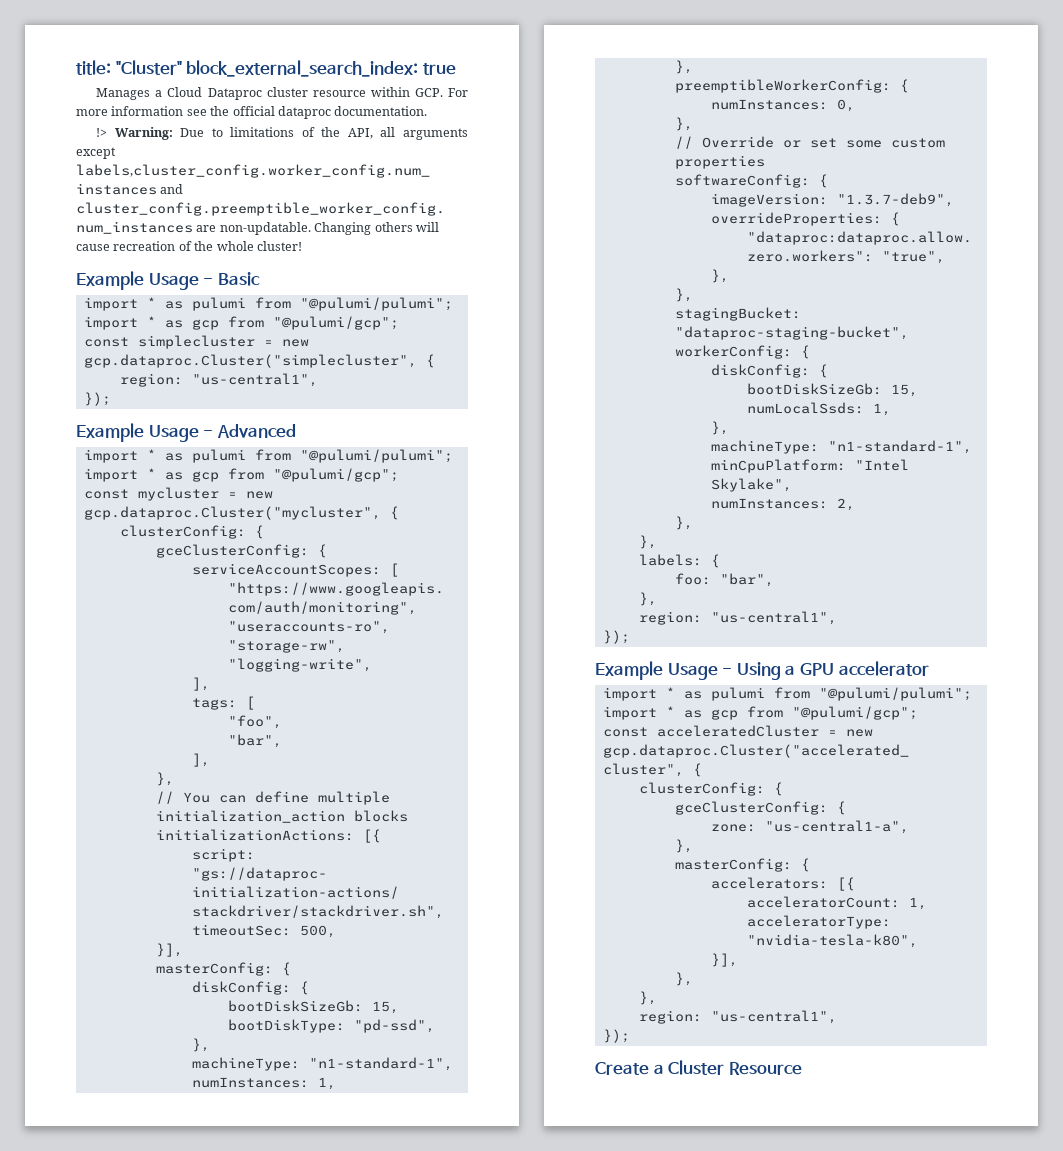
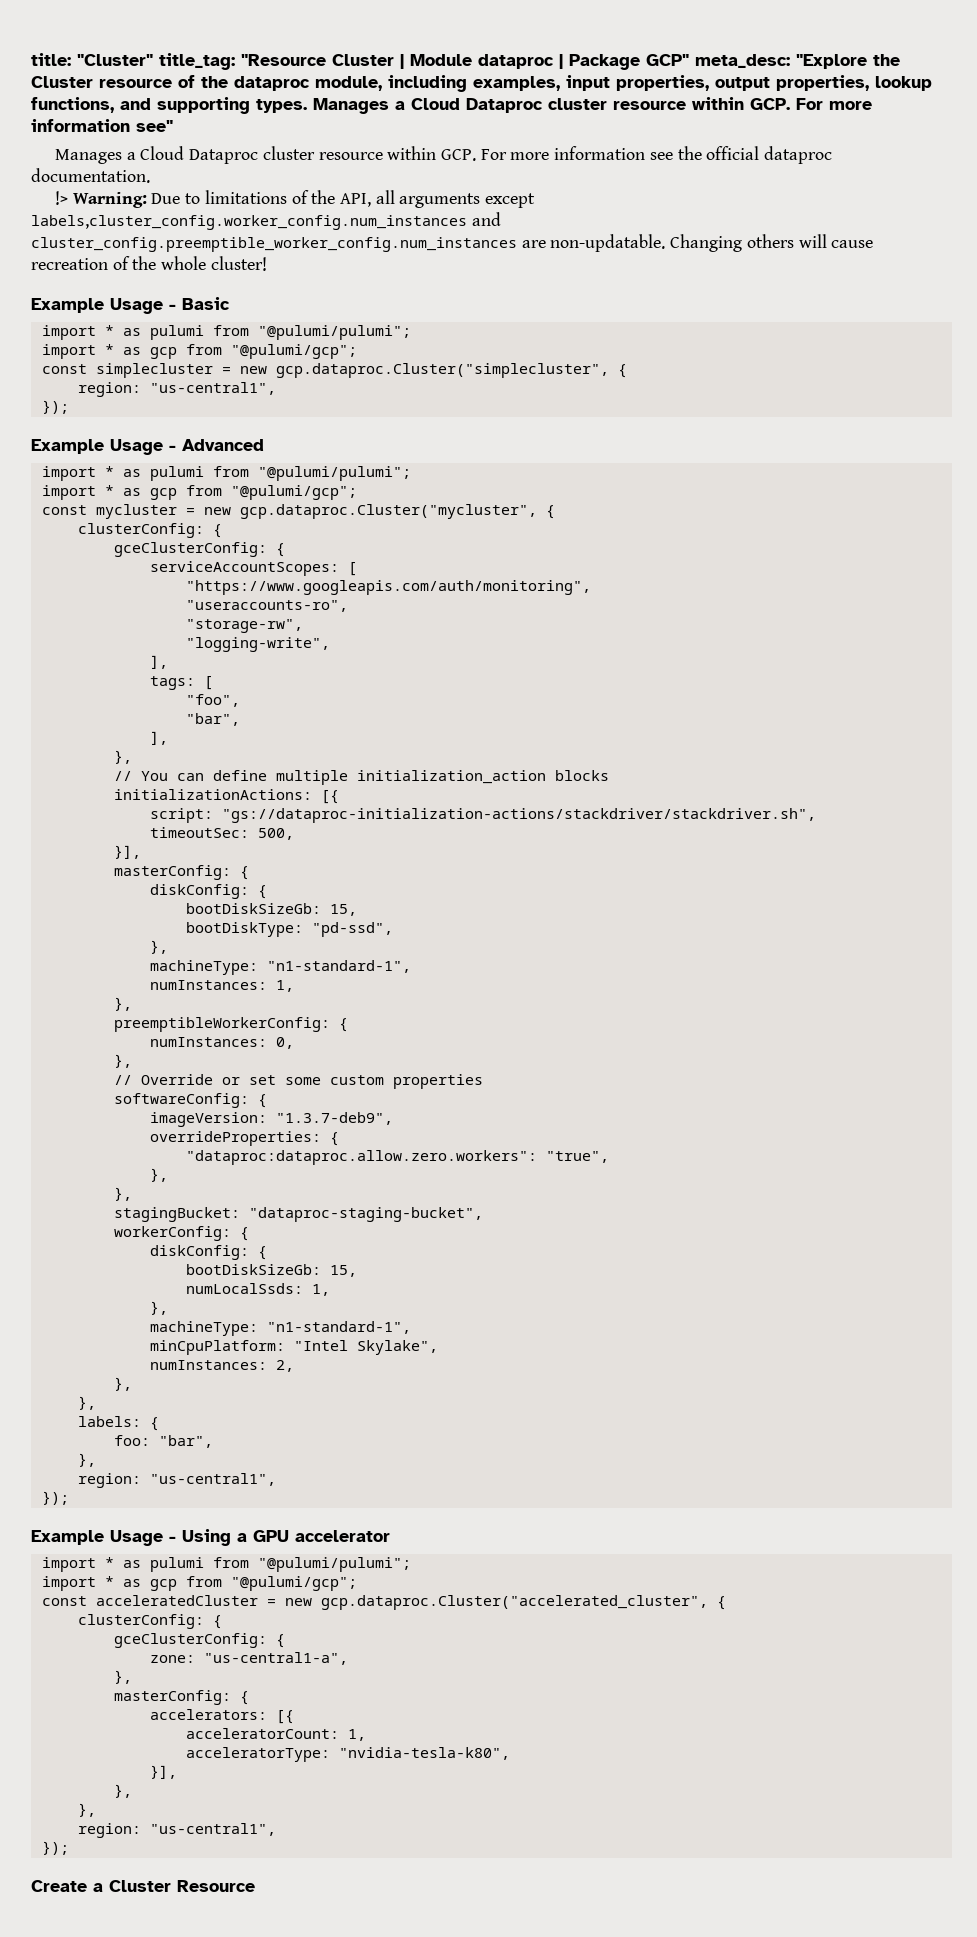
- title: "Cluster" block_external_search_index: true
+ title: "Cluster" title_tag: "Resource Cluster | Module dataproc | Package GCP" meta_desc: "Explore the Cluster resource of the dataproc module, including examples, input properties, output properties, lookup functions, and supporting types. Manages a Cloud Dataproc cluster resource within GCP. For more information see"

